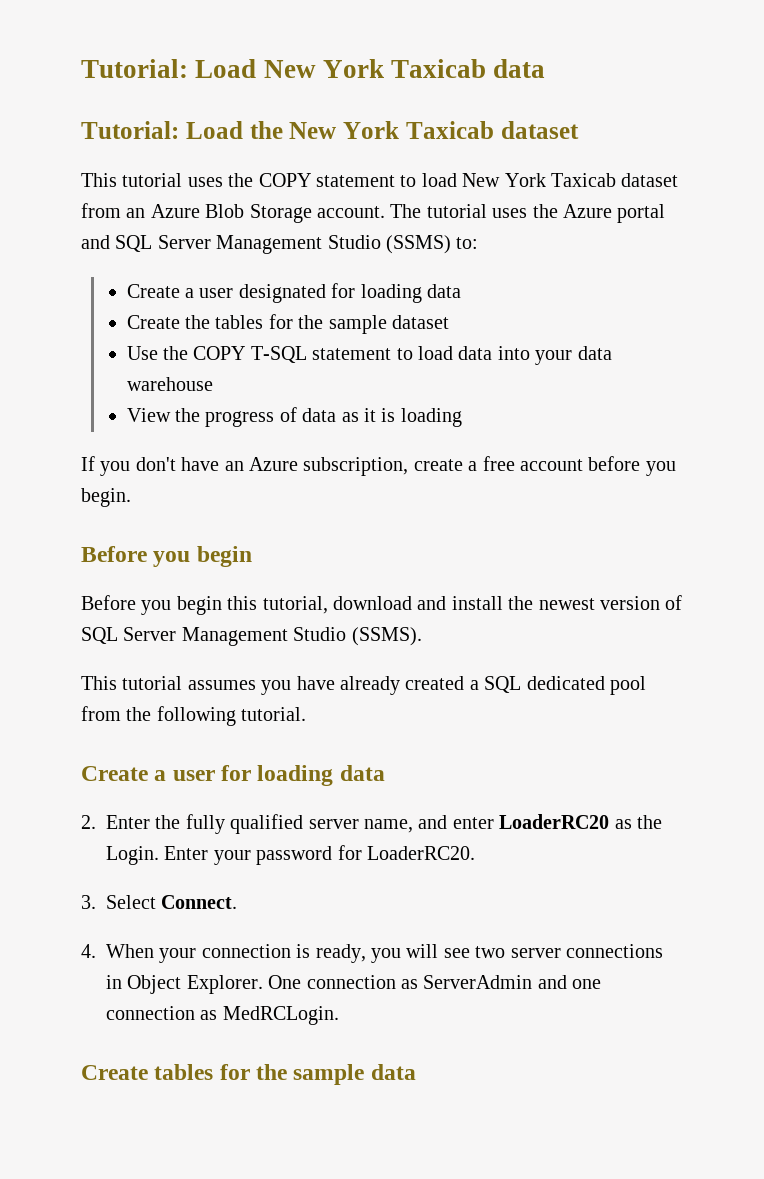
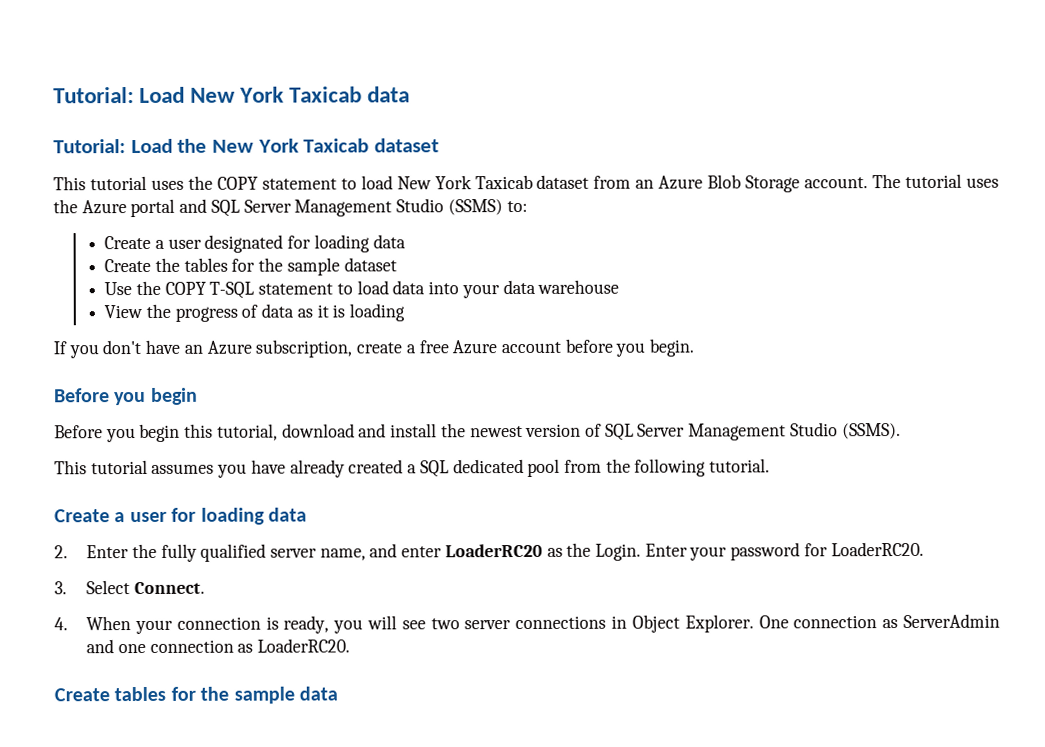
- If you don't have an Azure subscription, create a free account before you begin.
+ If you don't have an Azure subscription, create a free Azure account before you begin.
- One connection as ServerAdmin and one connection as MedRCLogin.
+ One connection as ServerAdmin and one connection as LoaderRC20.

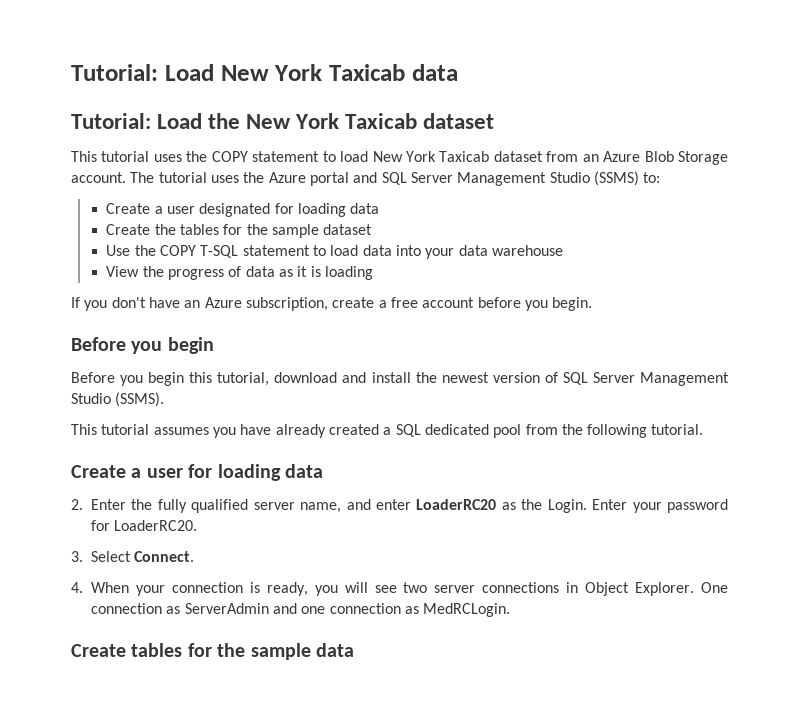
- If you don't have an Azure subscription, create a free Azure account before you begin.
+ If you don't have an Azure subscription, create a free account before you begin.
- One connection as ServerAdmin and one connection as LoaderRC20.
+ One connection as ServerAdmin and one connection as MedRCLogin.

